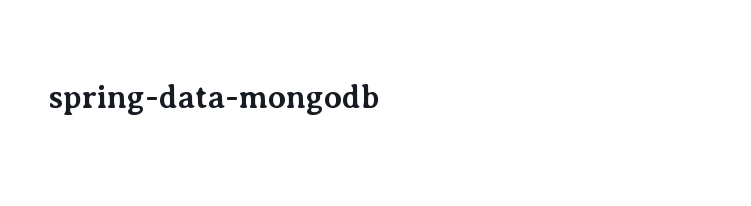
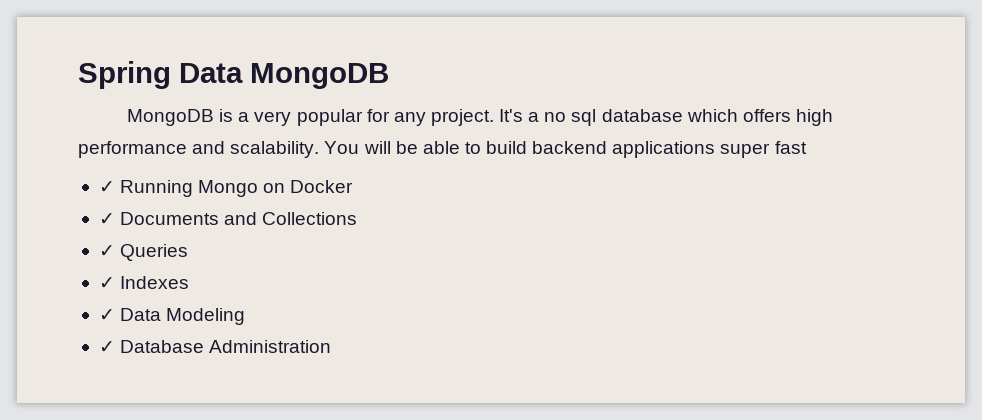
- spring-data-mongodb
+ Spring Data MongoDB
+ MongoDB is a very popular for any project. It's a no sql database which offers high performance and scalability. You will be able to build backend applications super fast
+ ✓ Running Mongo on Docker
+ ✓ Documents and Collections
+ ✓ Queries
+ ✓ Indexes
+ ✓ Data Modeling
+ ✓ Database Administration

